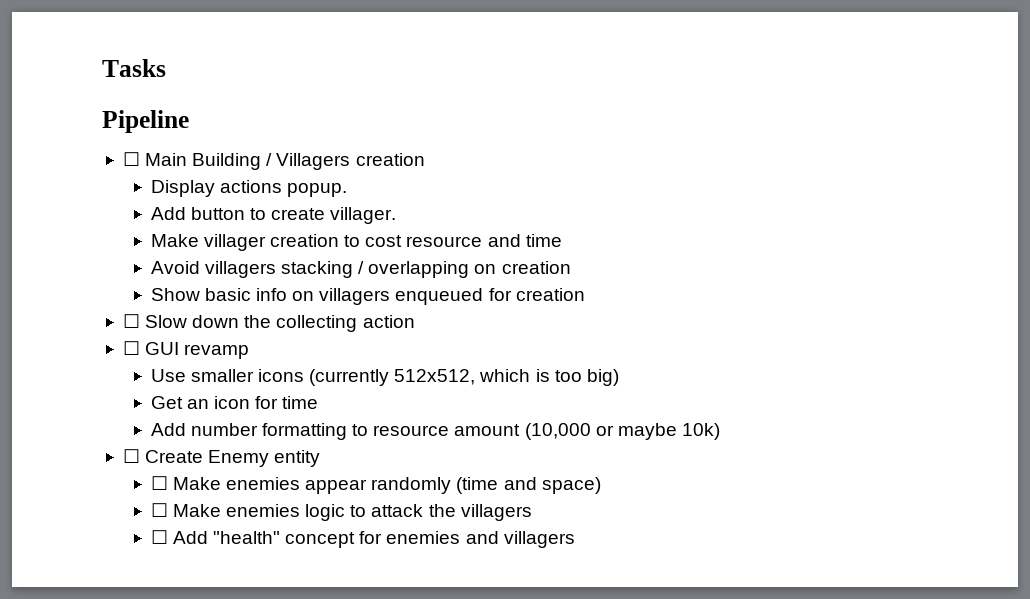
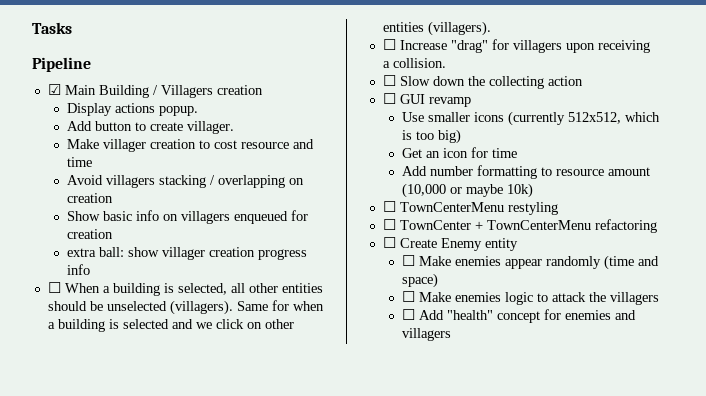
- ☐ Main Building / Villagers creation
+ ☑ Main Building / Villagers creation
+ extra ball: show villager creation progress info
+ ☐ When a building is selected, all other entities should be unselected (villagers). Same for when a building is selected and we click on other entities (villagers).
+ ☐ Increase "drag" for villagers upon receiving a collision.
+ ☐ TownCenterMenu restyling
+ ☐ TownCenter + TownCenterMenu refactoring

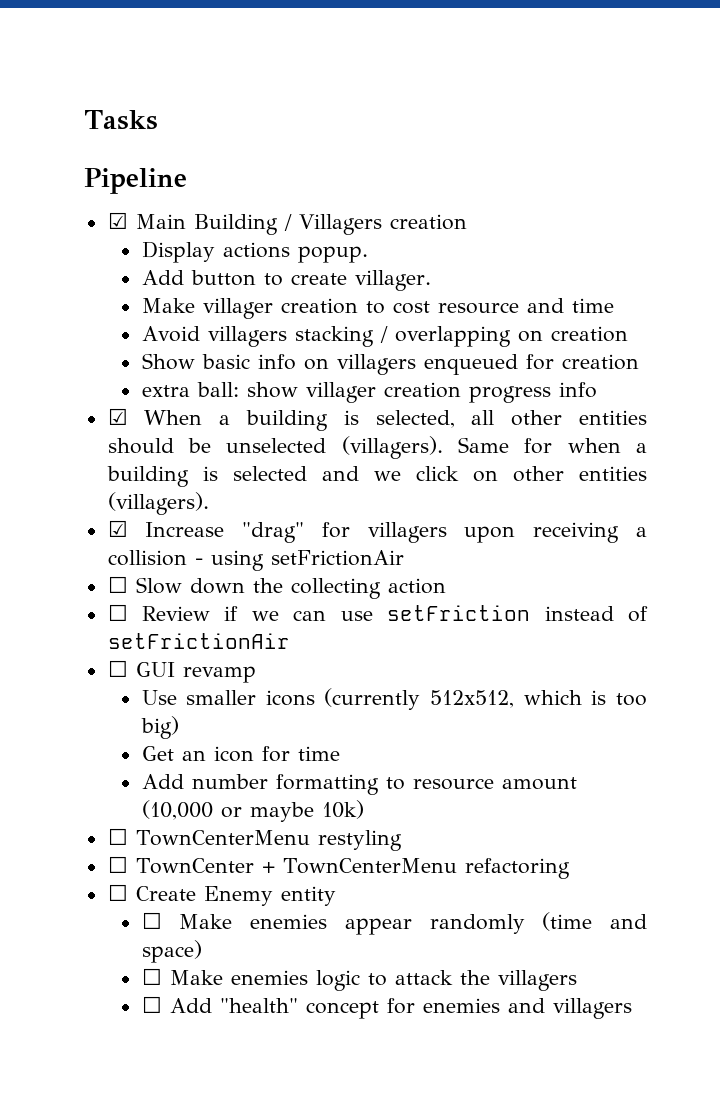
- ☐ When a building is selected, all other entities should be unselected (villagers).
+ ☑ When a building is selected, all other entities should be unselected (villagers).
- ☐ Increase "drag" for villagers upon receiving a collision.
+ ☑ Increase "drag" for villagers upon receiving a collision - using setFrictionAir
+ ☐ Review if we can use setFriction instead of setFrictionAir

